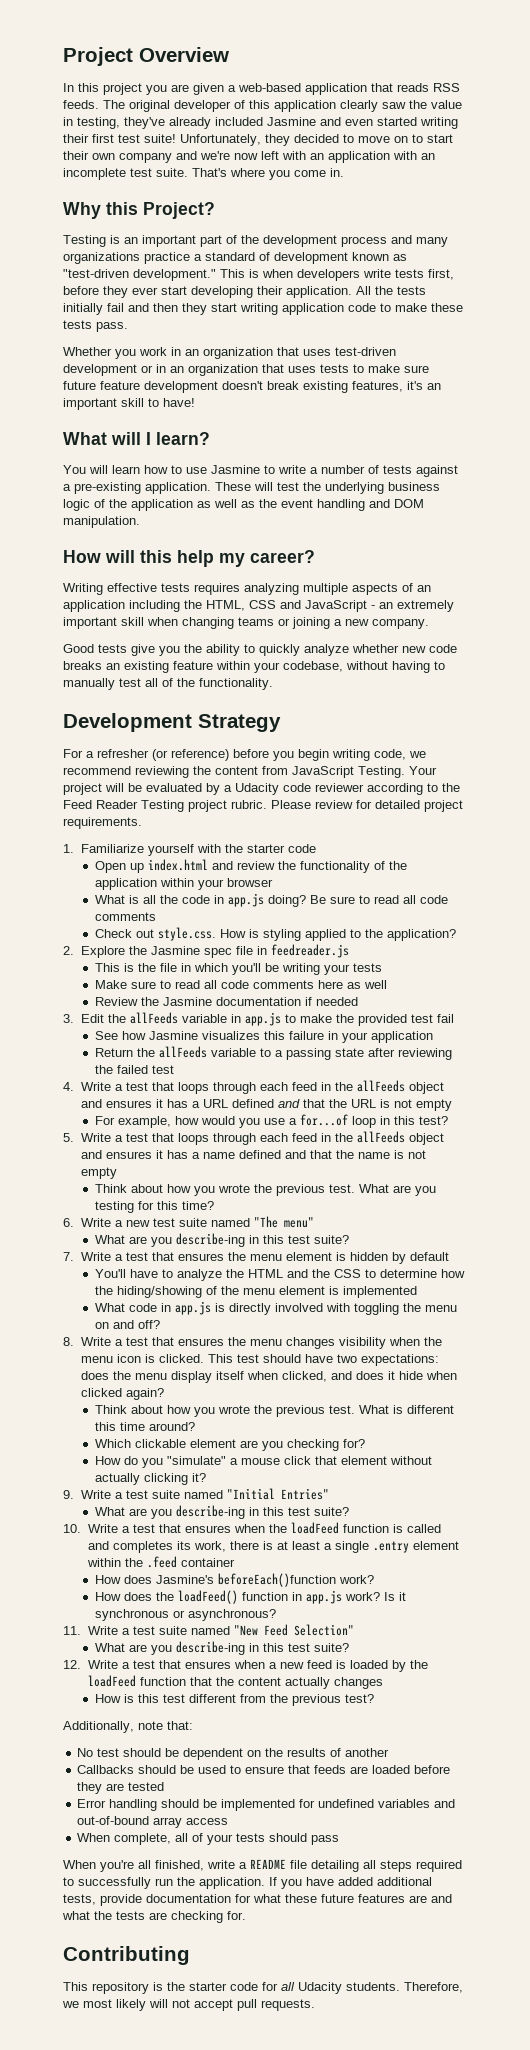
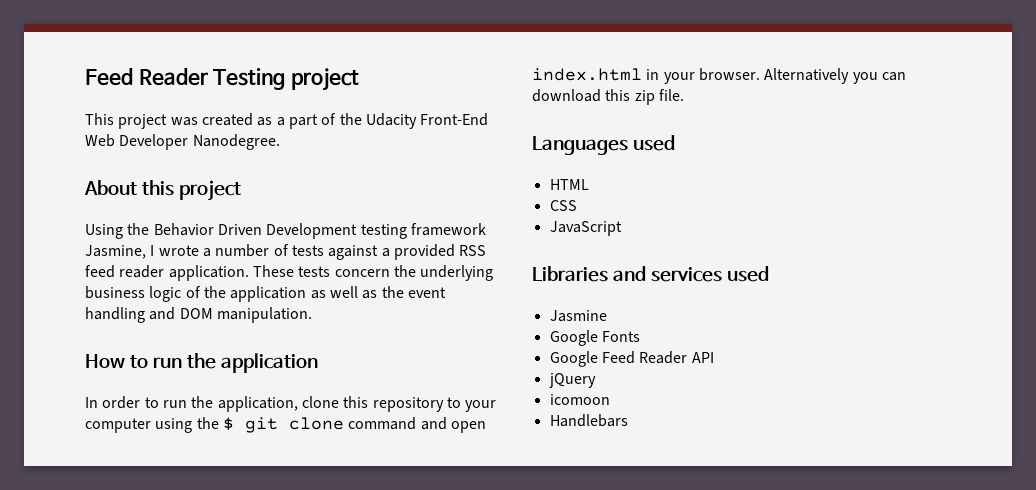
- Project Overview
- In this project you are given a web-based application that reads RSS feeds. The original developer of this application clearly saw the value in testing, they've already included Jasmine and even started writing their first test suite! Unfortunately, they decided to move on to start their own company and we're now left with an application with an incomplete test suite. That's where you come in.
- Why this Project?
- Testing is an important part of the development process and many organizations practice a standard of development known as "test-driven development." This is when developers write tests first, before they ever start developing their application. All the tests initially fail and then they start writing application code to make these tests pass.
- Whether you work in an organization that uses test-driven development or in an organization that uses tests to make sure future feature development doesn't break existing features, it's an important skill to have!
- What will I learn?
- You will learn how to use Jasmine to write a number of tests against a pre-existing application. These will test the underlying business logic of the application as well as the event handling and DOM manipulation.
+ Feed Reader Testing project
+ This project was created as a part of the Udacity Front-End Web Developer Nanodegree.
+ About this project
+ Using the Behavior Driven Development testing framework Jasmine, I wrote a number of tests against a provided RSS feed reader application. These tests concern the underlying business logic of the application as well as the event handling and DOM manipulation.
- How will this help my career?
- Writing effective tests requires analyzing multiple aspects of an application including the HTML, CSS and JavaScript - an extremely important skill when changing teams or joining a new company.
- Good tests give you the ability to quickly analyze whether new code breaks an existing feature within your codebase, without having to manually test all of the functionality.
- Development Strategy
- For a refresher (or reference) before you begin writing code, we recommend reviewing the content from JavaScript Testing. Your project will be evaluated by a Udacity code reviewer according to the Feed Reader Testing project rubric. Please review for detailed project requirements.
- 1. Familiarize yourself with the starter code
- Open up index.html and review the functionality of the application within your browser
- What is all the code in app.js doing? Be sure to read all code comments
- Check out style.css. How is styling applied to the application?
- 2. Explore the Jasmine spec file in feedreader.js
- This is the file in which you'll be writing your tests
- Make sure to read all code comments here as well
- Review the Jasmine documentation if needed
- 3. Edit the allFeeds variable in app.js to make the provided test fail
- See how Jasmine visualizes this failure in your application
- Return the allFeeds variable to a passing state after reviewing the failed test
- 4. Write a test that loops through each feed in the allFeeds object and ensures it has a URL defined and that the URL is not empty
- For example, how would you use a for...of loop in this test?
- 5. Write a test that loops through each feed in the allFeeds object and ensures it has a name defined and that the name is not empty
- Think about how you wrote the previous test. What are you testing for this time?
- 6. Write a new test suite named "The menu"
- What are you describe-ing in this test suite?
- 7. Write a test that ensures the menu element is hidden by default
- You'll have to analyze the HTML and the CSS to determine how the hiding/showing of the menu element is implemented
- What code in app.js is directly involved with toggling the menu on and off?
- 8. Write a test that ensures the menu changes visibility when the menu icon is clicked. This test should have two expectations: does the menu display itself when clicked, and does it hide when clicked again?
- Think about how you wrote the previous test. What is different this time around?
- Which clickable element are you checking for?
- How do you "simulate" a mouse click that element without actually clicking it?
- 9. Write a test suite named "Initial Entries"
- What are you describe-ing in this test suite?
- 10. Write a test that ensures when the loadFeed function is called and completes its work, there is at least a single .entry element within the .feed container
- How does Jasmine's beforeEach()function work?
- How does the loadFeed() function in app.js work? Is it synchronous or asynchronous?
- 11. Write a test suite named "New Feed Selection"
- What are you describe-ing in this test suite?
- 12. Write a test that ensures when a new feed is loaded by the loadFeed function that the content actually changes
- How is this test different from the previous test?
- Additionally, note that:
- No test should be dependent on the results of another
- Callbacks should be used to ensure that feeds are loaded before they are tested
- Error handling should be implemented for undefined variables and out-of-bound array access
- When complete, all of your tests should pass
- When you're all finished, write a README file detailing all steps required to successfully run the application. If you have added additional tests, provide documentation for what these future features are and what the tests are checking for.
- Contributing
- This repository is the starter code for all Udacity students. Therefore, we most likely will not accept pull requests.
+ How to run the application
+ In order to run the application, clone this repository to your computer using the $ git clone command and open index.html in your browser. Alternatively you can download this zip file.
+ Languages used
+ HTML
+ CSS
+ JavaScript
+ Libraries and services used
+ Jasmine
+ Google Fonts
+ Google Feed Reader API
+ jQuery
+ icomoon
+ Handlebars

